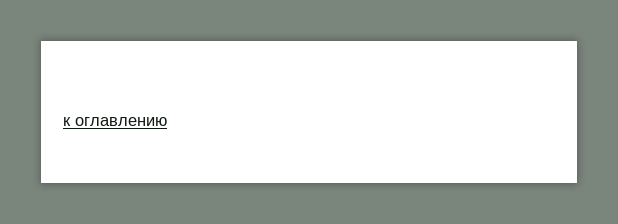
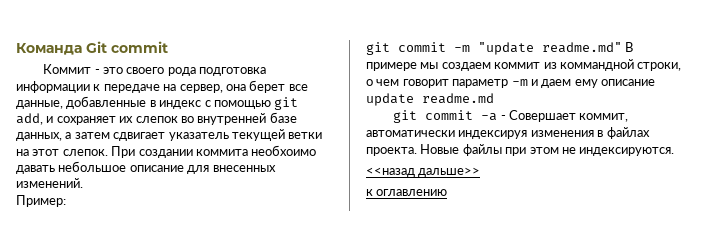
+ Команда Git commit
+ Коммит - это своего рода подготовка информации к передаче на сервер, она берет все данные, добавленные в индекс с помощью git add, и сохраняет их слепок во внутренней базе данных, а затем сдвигает указатель текущей ветки на этот слепок. При создании коммита необхоимо давать небольшое описание для внесенных изменений.
+ Пример:
+ git commit -m "update readme.md" В примере мы создаем коммит из коммандной строки, о чем говорит параметр -m и даем ему описание update readme.md
+ git commit -a - Совершает коммит, автоматически индексируя изменения в файлах проекта. Новые файлы при этом не индексируются.
+ <<назад дальше>>

